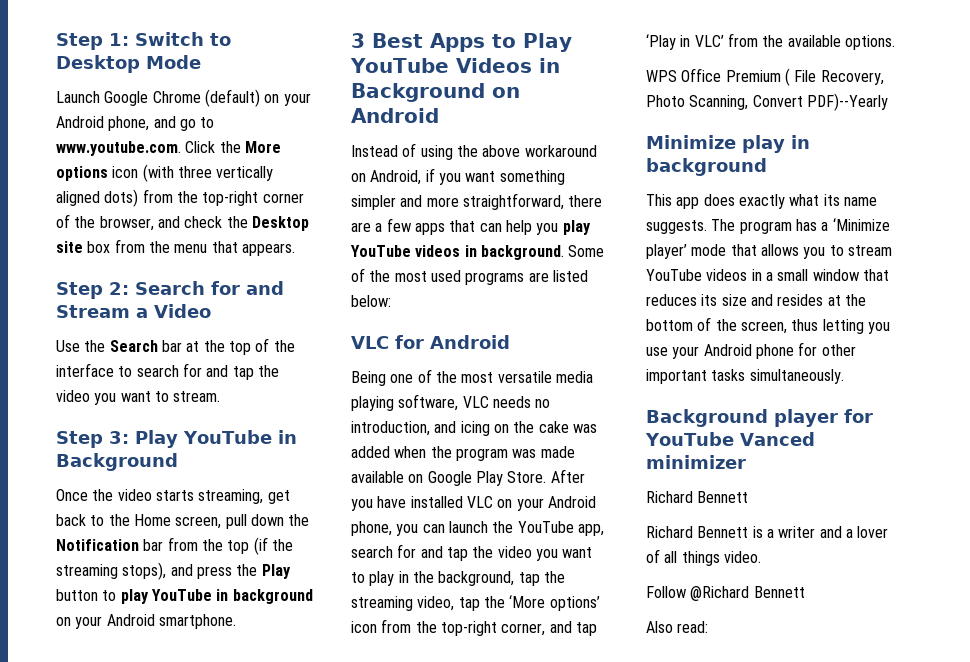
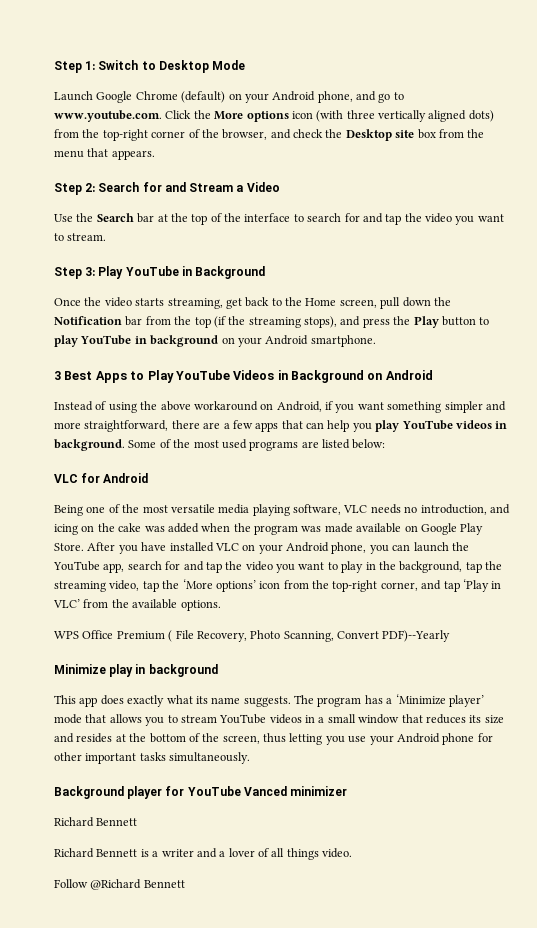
- Also read:

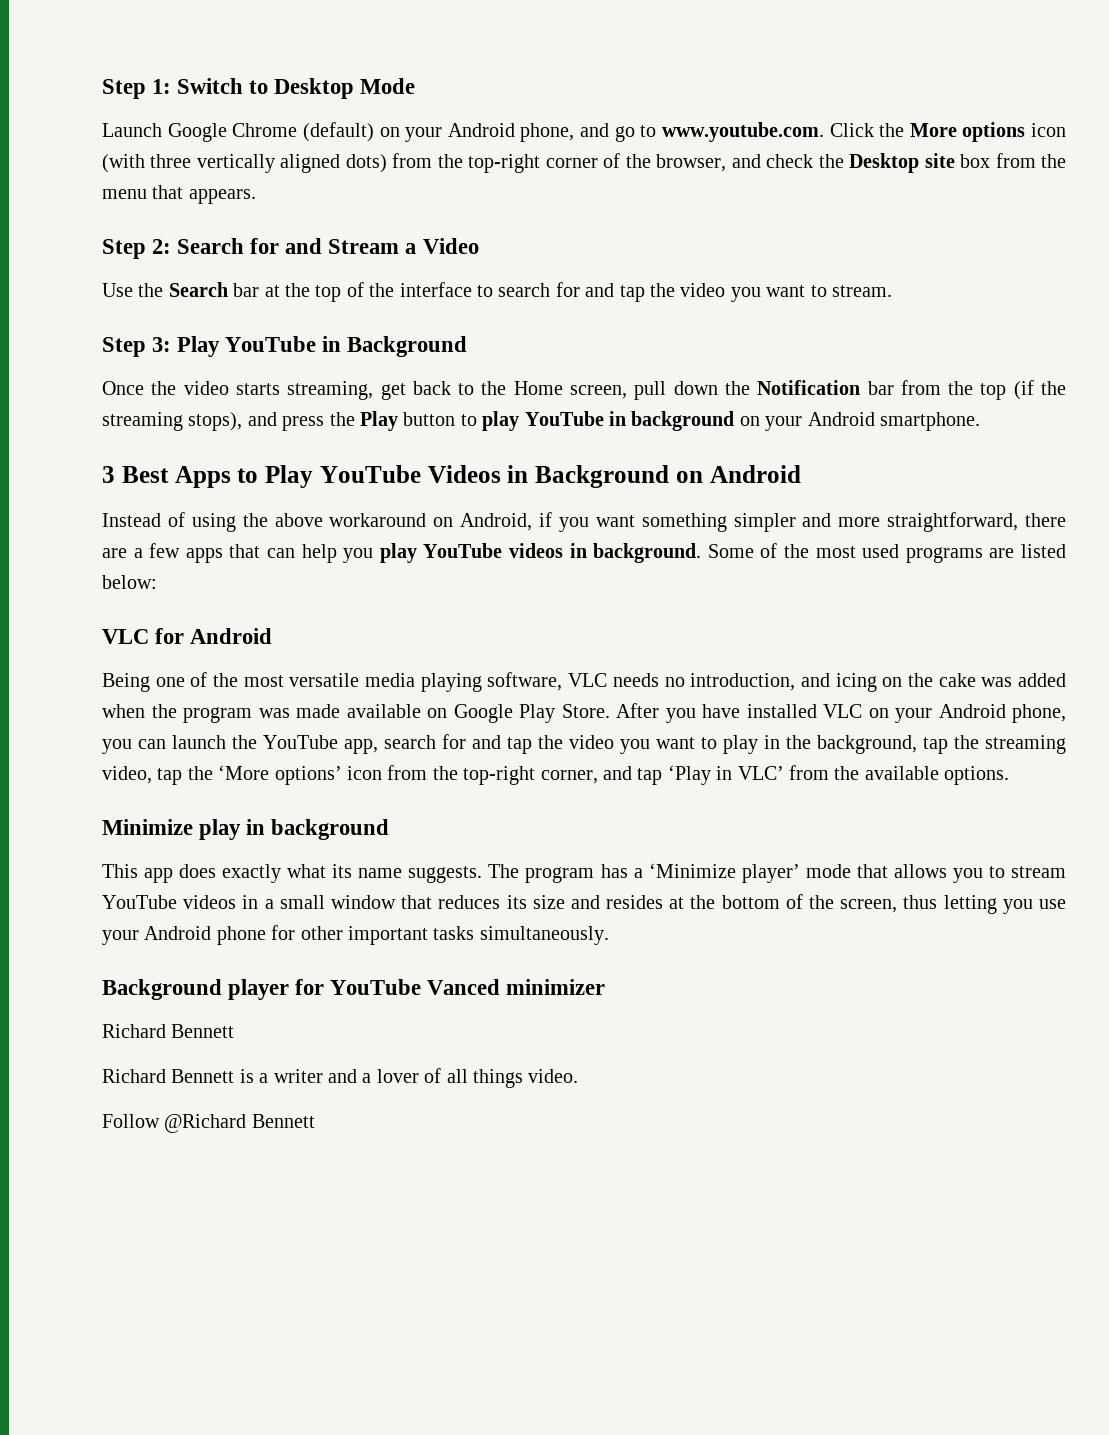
- WPS Office Premium ( File Recovery, Photo Scanning, Convert PDF)--Yearly

